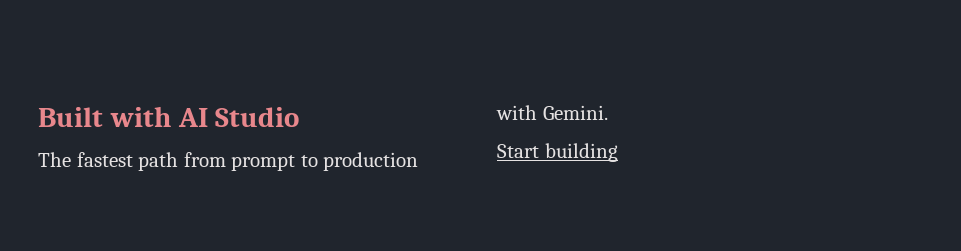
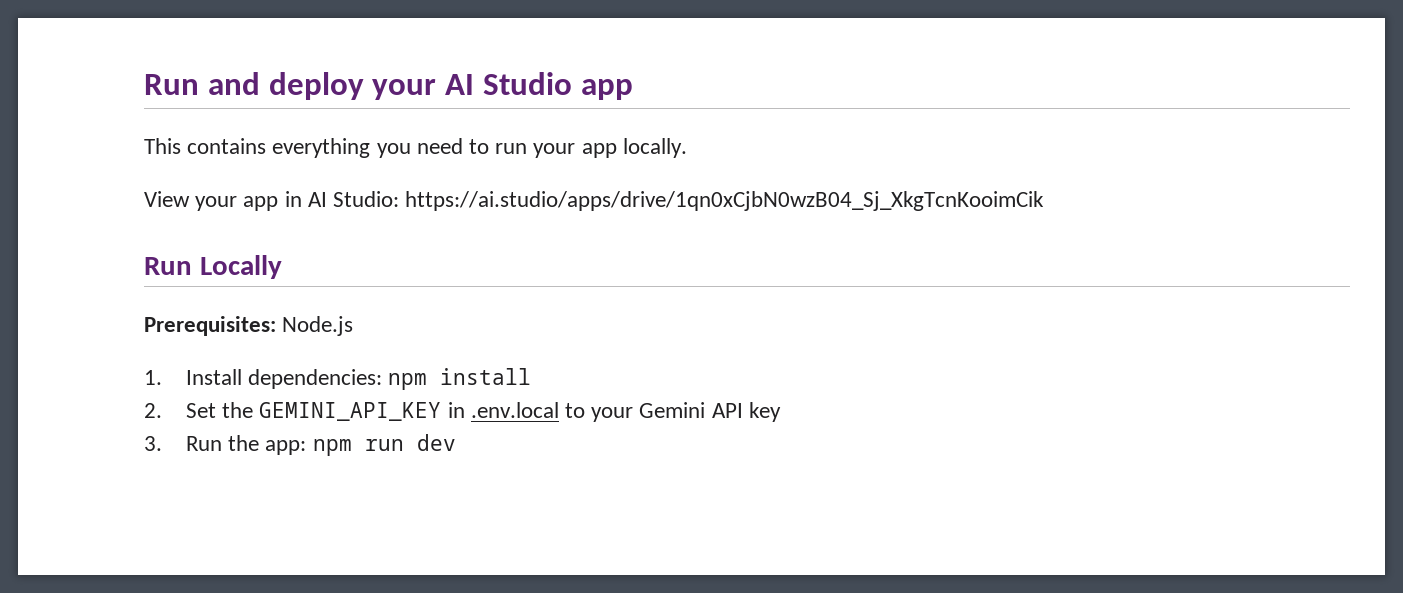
- Built with AI Studio
- The fastest path from prompt to production with Gemini.
- Start building
+ Run and deploy your AI Studio app
+ This contains everything you need to run your app locally.
+ View your app in AI Studio: https://ai.studio/apps/drive/1qn0xCjbN0wzB04_Sj_XkgTcnKooimCik
+ Run Locally
+ Prerequisites: Node.js
+ 1. Install dependencies: npm install
+ 2. Set the GEMINI_API_KEY in .env.local to your Gemini API key
+ 3. Run the app: npm run dev

